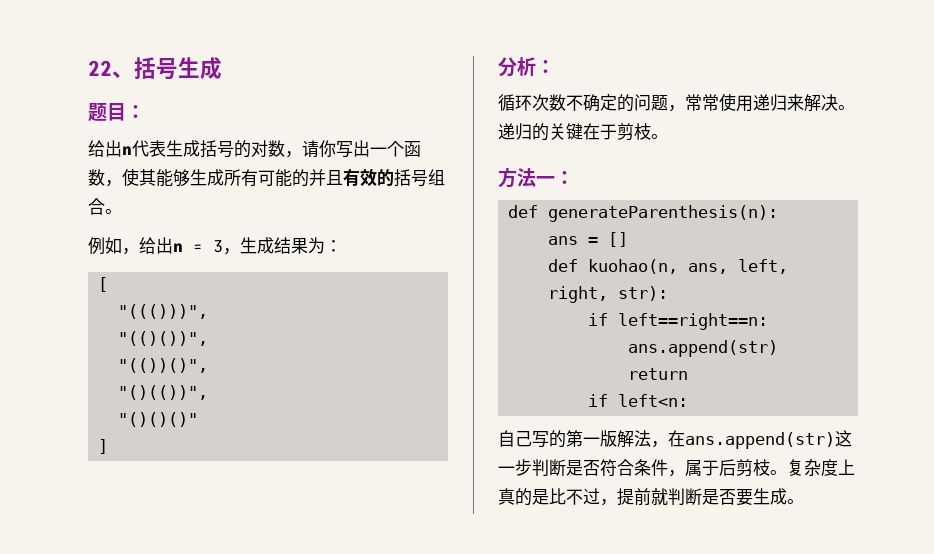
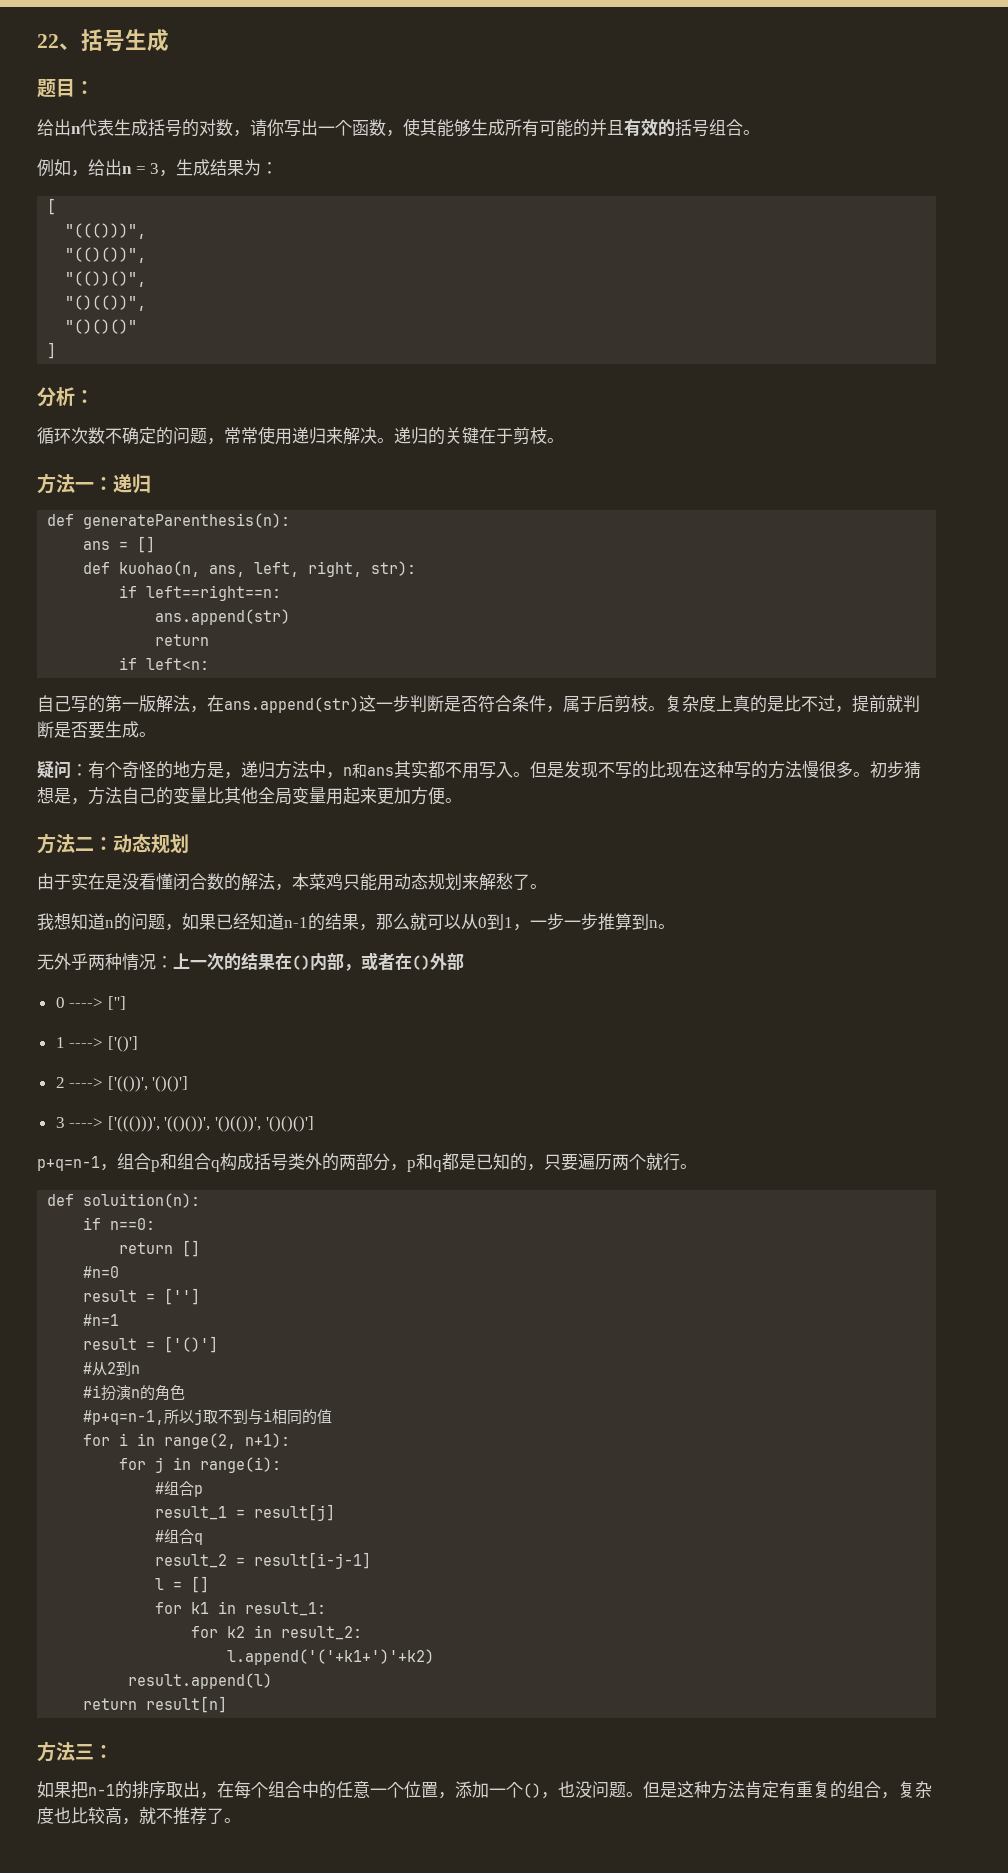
- 方法一：
+ 方法一：递归
+ 疑问：有个奇怪的地方是，递归方法中，n和ans其实都不用写入。但是发现不写的比现在这种写的方法慢很多。初步猜想是，方法自己的变量比其他全局变量用起来更加方便。
+ 方法二：动态规划
+ 由于实在是没看懂闭合数的解法，本菜鸡只能用动态规划来解愁了。
+ 我想知道n的问题，如果已经知道n-1的结果，那么就可以从0到1，一步一步推算到n。
+ 无外乎两种情况：上一次的结果在()内部，或者在()外部
+ 0 ----> ['']
+ 1 ----> ['()']
+ 2 ----> ['(())', '()()']
+ 3 ----> ['((()))', '(()())', '()(())', '()()()']
+ p+q=n-1，组合p和组合q构成括号类外的两部分，p和q都是已知的，只要遍历两个就行。
+ def soluition(n):
+ if n==0:
+ return []
+ #n=0
+ result = ['']
+ #n=1
+ result = ['()']
+ #从2到n
+ #i扮演n的角色
+ #p+q=n-1,所以j取不到与i相同的值
+ for i in range(2, n+1):
+ for j in range(i):
+ #组合p
+ result_1 = result[j]
+ #组合q
+ result_2 = result[i-j-1]
+ l = []
+ for k1 in result_1:
+ for k2 in result_2:
+ l.append('('+k1+')'+k2)
+ result.append(l)
+ return result[n]
+ 方法三：
+ 如果把n-1的排序取出，在每个组合中的任意一个位置，添加一个()，也没问题。但是这种方法肯定有重复的组合，复杂度也比较高，就不推荐了。

